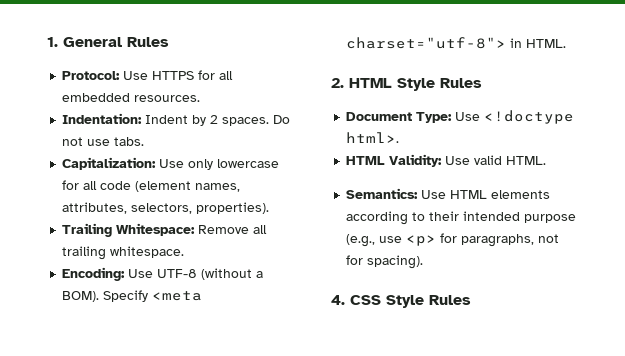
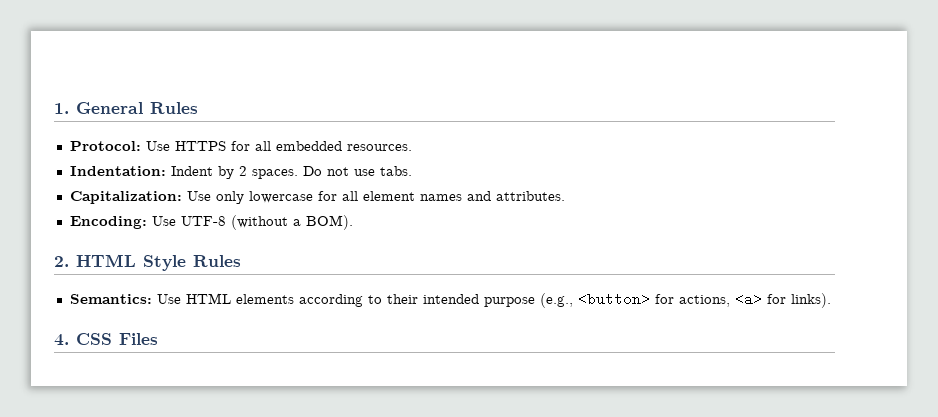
- Capitalization: Use only lowercase for all code (element names, attributes, selectors, properties).
- Trailing Whitespace: Remove all trailing whitespace.
+ Capitalization: Use only lowercase for all element names and attributes.
- Specify <meta charset="utf-8"> in HTML.
- Document Type: Use <!doctype html>.
- HTML Validity: Use valid HTML.
- Semantics: Use HTML elements according to their intended purpose (e.g., use <p> for paragraphs, not for spacing).
+ Semantics: Use HTML elements according to their intended purpose (e.g., <button> for actions, <a> for links).
- 4. CSS Style Rules
+ 4. CSS Files

